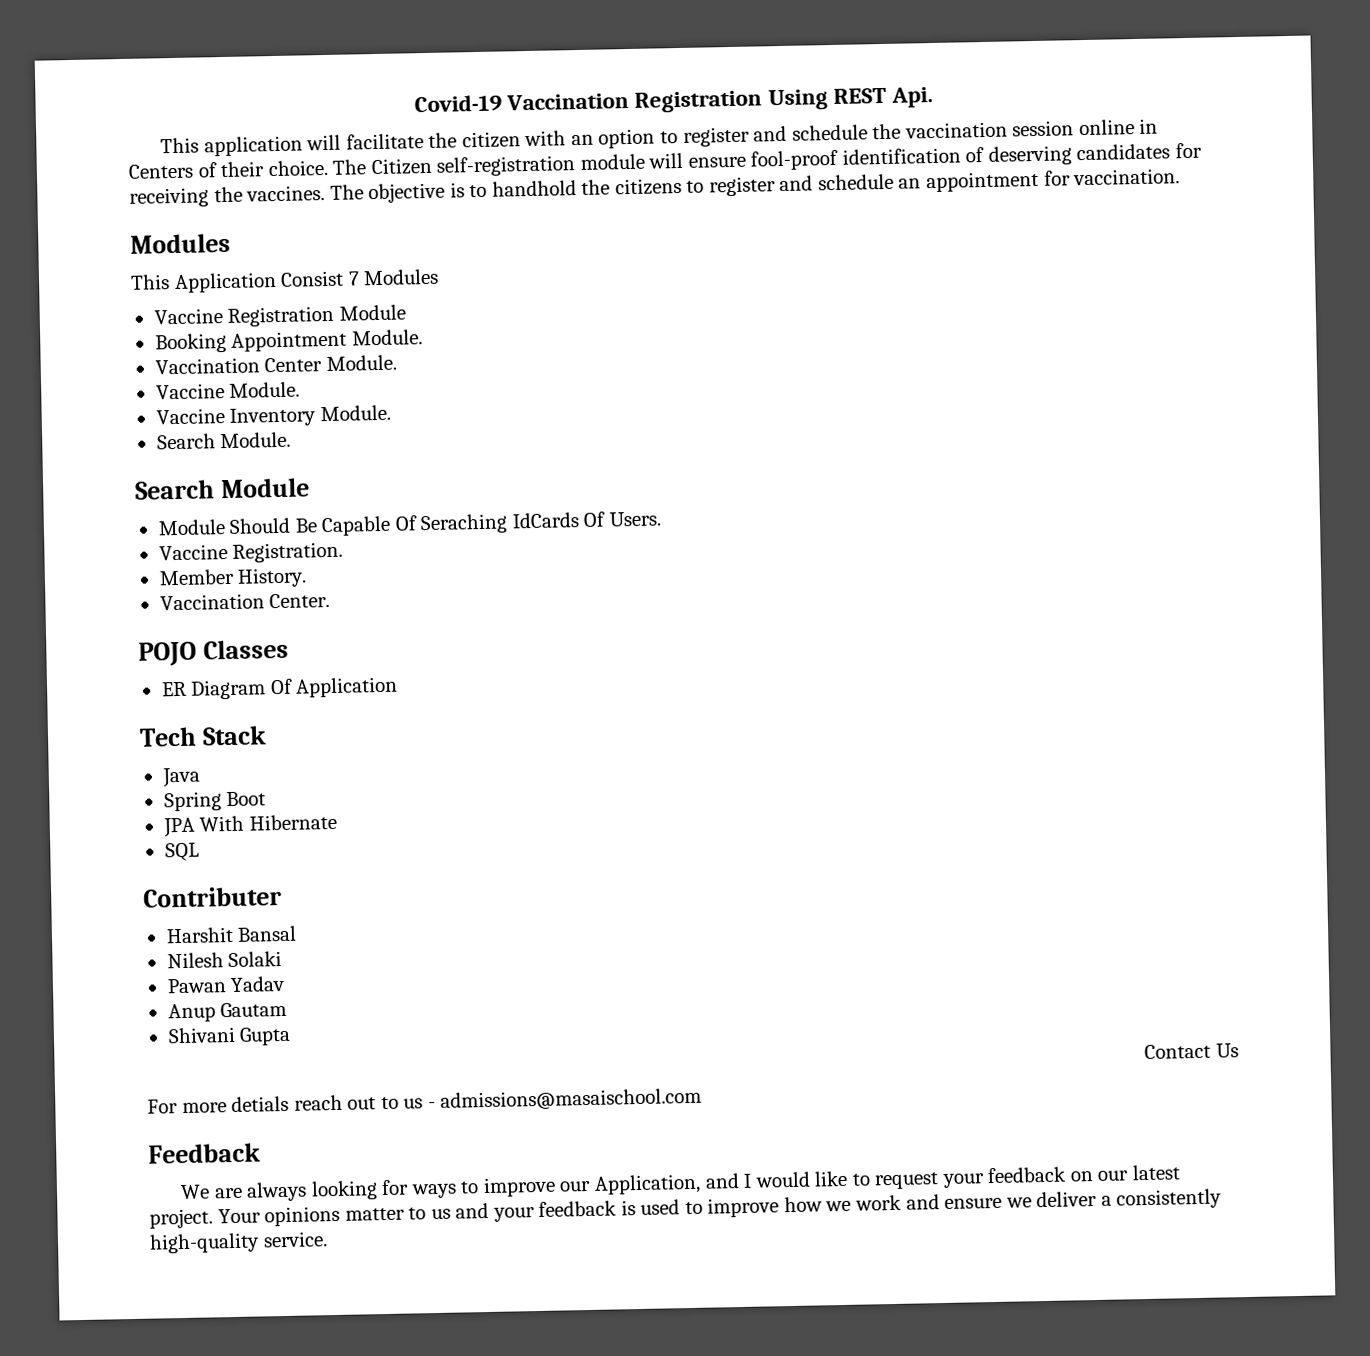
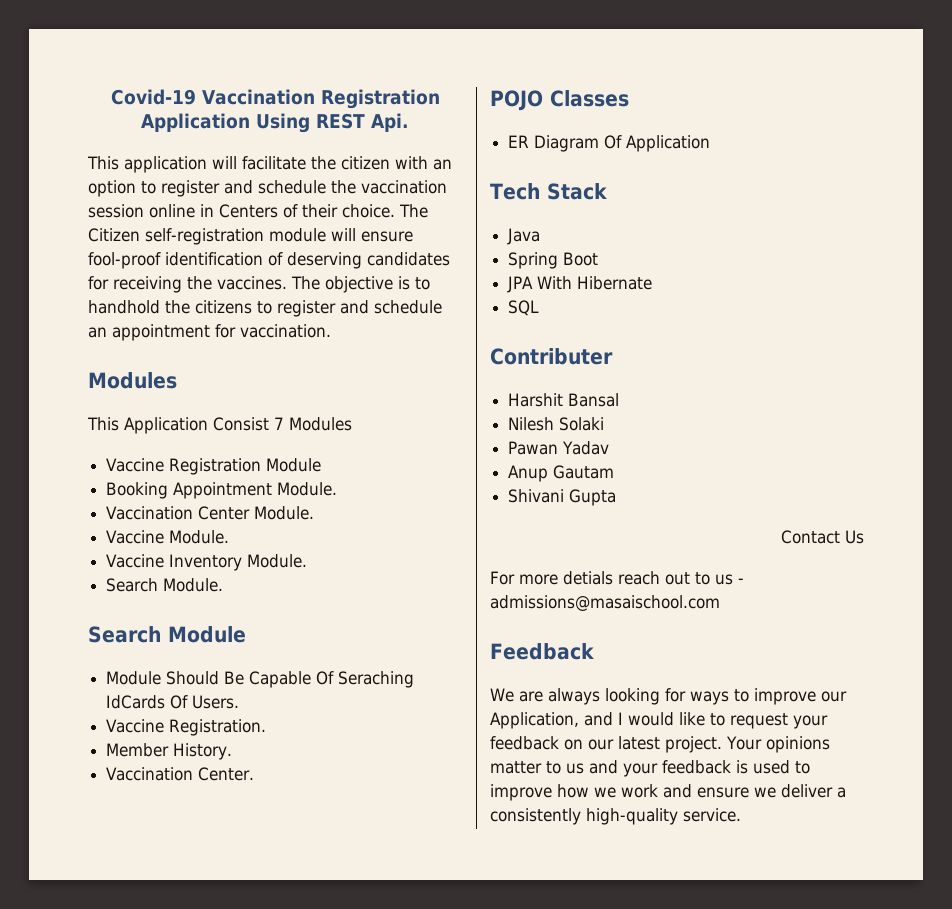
- Covid-19 Vaccination Registration Using REST Api.
+ Covid-19 Vaccination Registration Application Using REST Api.

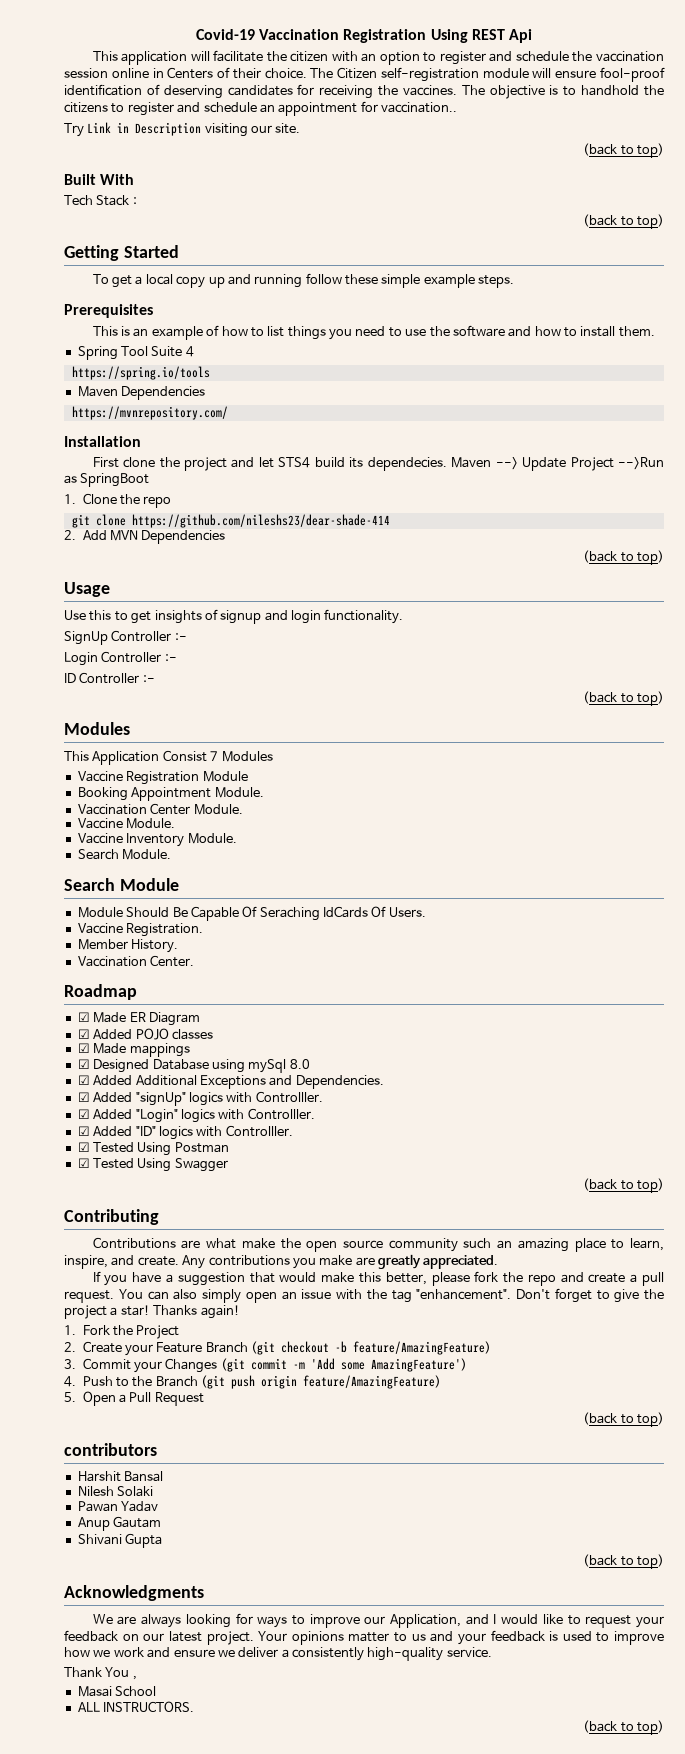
- Covid-19 Vaccination Registration Application Using REST Api.
+ Covid-19 Vaccination Registration Using REST Api
- The objective is to handhold the citizens to register and schedule an appointment for vaccination.
+ The objective is to handhold the citizens to register and schedule an appointment for vaccination..
+ Try Link in Description visiting our site.
+ (back to top)
+ Built With
+ Tech Stack :
+ (back to top)
+ Getting Started
+ To get a local copy up and running follow these simple example steps.
+ Prerequisites
+ This is an example of how to list things you need to use the software and how to install them.
+ Spring Tool Suite 4
+ https://spring.io/tools
+ Maven Dependencies
+ https://mvnrepository.com/
+ Installation
+ First clone the project and let STS4 build its dependecies. Maven --> Update Project -->Run as SpringBoot
+ 1. Clone the repo
+ git clone https://github.com/nileshs23/dear-shade-414
+ 2. Add MVN Dependencies
+ (back to top)
+ Usage
+ Use this to get insights of signup and login functionality.
+ SignUp Controller :-
+ Login Controller :-
+ ID Controller :-
+ (back to top)
- POJO Classes
- ER Diagram Of Application
- Tech Stack
- Java
- Spring Boot
- JPA With Hibernate
- SQL
- Contributer
+ Roadmap
+ ☑ Made ER Diagram
+ ☑ Added POJO classes
+ ☑ Made mappings
+ ☑ Designed Database using mySql 8.0
+ ☑ Added Additional Exceptions and Dependencies.
+ ☑ Added "signUp" logics with Controlller.
+ ☑ Added "Login" logics with Controlller.
+ ☑ Added "ID" logics with Controlller.
+ ☑ Tested Using Postman
+ ☑ Tested Using Swagger
+ (back to top)
+ Contributing
+ Contributions are what make the open source community such an amazing place to learn, inspire, and create. Any contributions you make are greatly appreciated.
+ If you have a suggestion that would make this better, please fork the repo and create a pull request. You can also simply open an issue with the tag "enhancement". Don't forget to give the project a star! Thanks again!
+ 1. Fork the Project
+ 2. Create your Feature Branch (git checkout -b feature/AmazingFeature)
+ 3. Commit your Changes (git commit -m 'Add some AmazingFeature')
+ 4. Push to the Branch (git push origin feature/AmazingFeature)
+ 5. Open a Pull Request
+ (back to top)
+ contributors
  Shivani Gupta
- Contact Us
- For more detials reach out to us - admissions@masaischool.com
- Feedback
+ (back to top)
+ Acknowledgments
+ Thank You ,
+ Masai School
+ ALL INSTRUCTORS.
+ (back to top)

